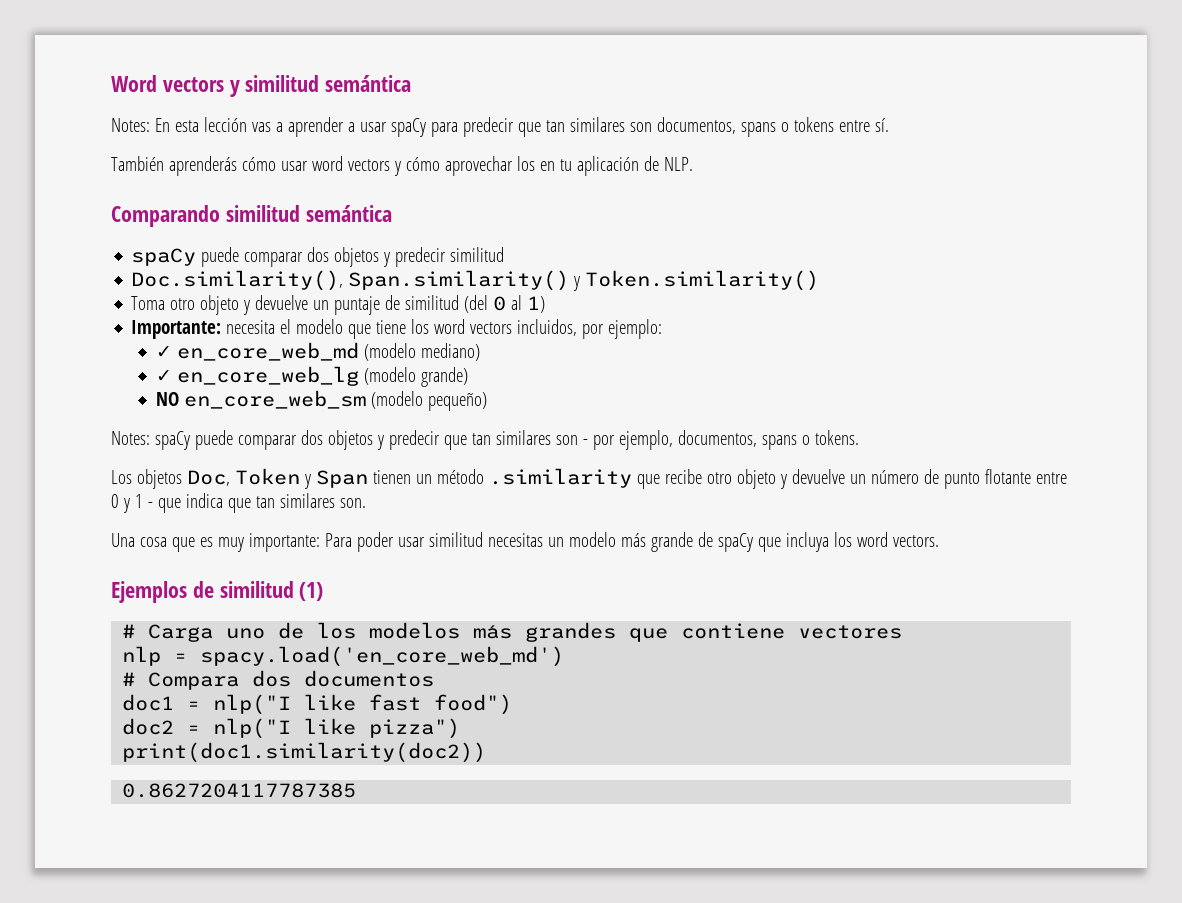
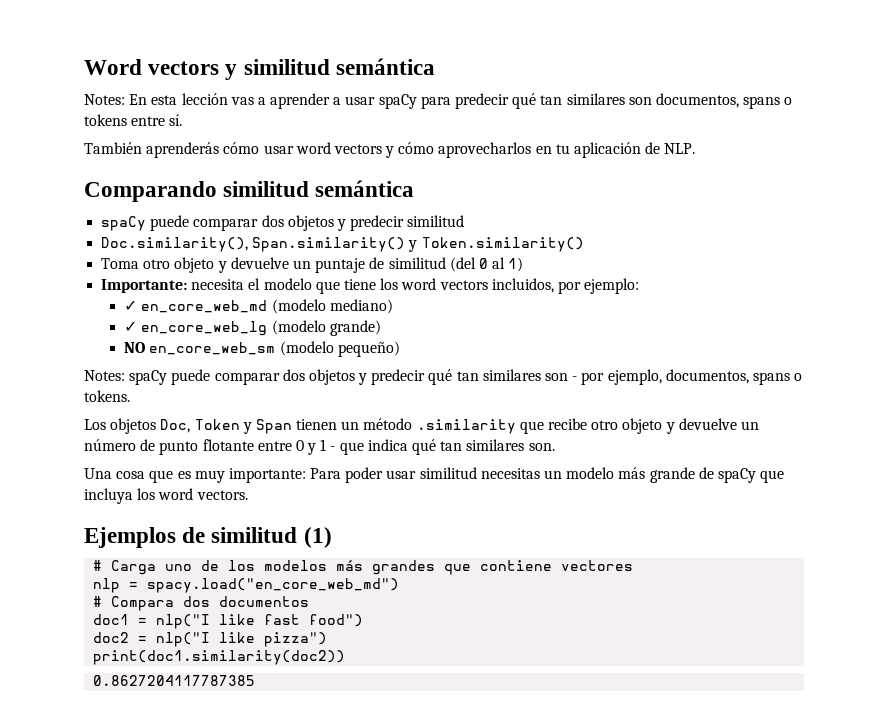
- Notes: En esta lección vas a aprender a usar spaCy para predecir que tan similares son documentos, spans o tokens entre sí.
+ Notes: En esta lección vas a aprender a usar spaCy para predecir qué tan similares son documentos, spans o tokens entre sí.
- También aprenderás cómo usar word vectors y cómo aprovechar los en tu aplicación de NLP.
+ También aprenderás cómo usar word vectors y cómo aprovecharlos en tu aplicación de NLP.
- Notes: spaCy puede comparar dos objetos y predecir que tan similares son - por ejemplo, documentos, spans o tokens.
+ Notes: spaCy puede comparar dos objetos y predecir qué tan similares son - por ejemplo, documentos, spans o tokens.
- Los objetos Doc, Token y Span tienen un método .similarity que recibe otro objeto y devuelve un número de punto flotante entre 0 y 1 - que indica que tan similares son.
+ Los objetos Doc, Token y Span tienen un método .similarity que recibe otro objeto y devuelve un número de punto flotante entre 0 y 1 - que indica qué tan similares son.
- nlp = spacy.load('en_core_web_md')
+ nlp = spacy.load("en_core_web_md")

